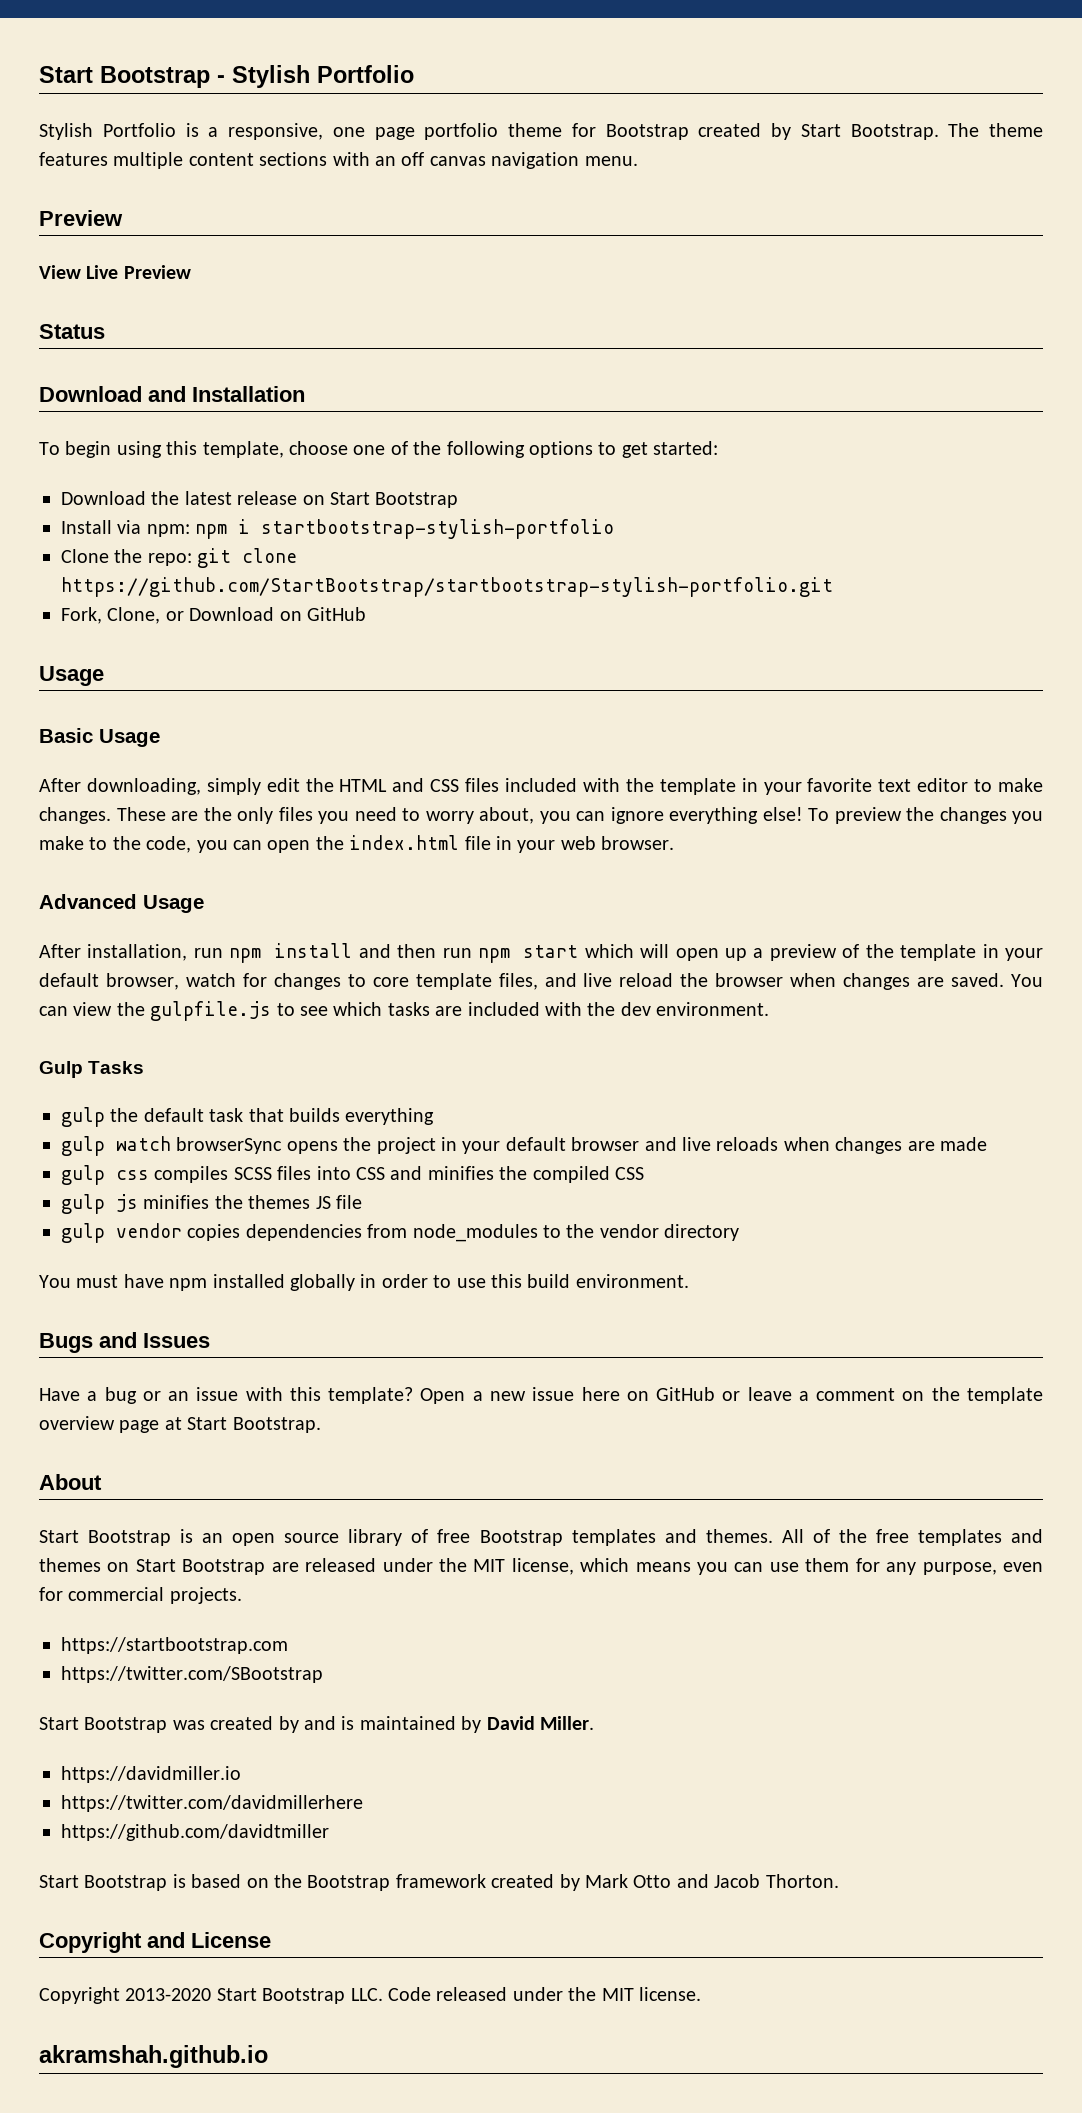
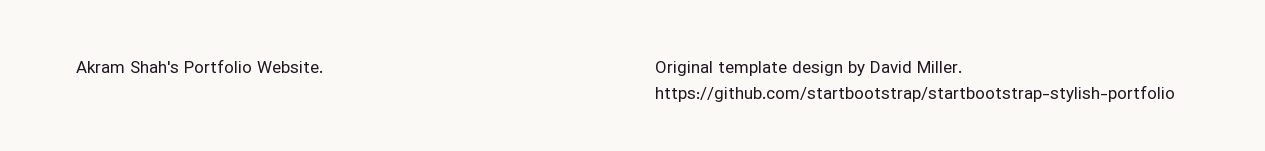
- Start Bootstrap - Stylish Portfolio
- Stylish Portfolio is a responsive, one page portfolio theme for Bootstrap created by Start Bootstrap. The theme features multiple content sections with an off canvas navigation menu.
- Preview
- View Live Preview
- Status
- Download and Installation
- To begin using this template, choose one of the following options to get started:
- Download the latest release on Start Bootstrap
- Install via npm: npm i startbootstrap-stylish-portfolio
- Clone the repo: git clone https://github.com/StartBootstrap/startbootstrap-stylish-portfolio.git
- Fork, Clone, or Download on GitHub
- Usage
- Basic Usage
- After downloading, simply edit the HTML and CSS files included with the template in your favorite text editor to make changes. These are the only files you need to worry about, you can ignore everything else! To preview the changes you make to the code, you can open the index.html file in your web browser.
- Advanced Usage
- After installation, run npm install and then run npm start which will open up a preview of the template in your default browser, watch for changes to core template files, and live reload the browser when changes are saved. You can view the gulpfile.js to see which tasks are included with the dev environment.
- Gulp Tasks
- gulp the default task that builds everything
- gulp watch browserSync opens the project in your default browser and live reloads when changes are made
- gulp css compiles SCSS files into CSS and minifies the compiled CSS
- gulp js minifies the themes JS file
- gulp vendor copies dependencies from node_modules to the vendor directory
- You must have npm installed globally in order to use this build environment.
- Bugs and Issues
- Have a bug or an issue with this template? Open a new issue here on GitHub or leave a comment on the template overview page at Start Bootstrap.
- About
- Start Bootstrap is an open source library of free Bootstrap templates and themes. All of the free templates and themes on Start Bootstrap are released under the MIT license, which means you can use them for any purpose, even for commercial projects.
- https://startbootstrap.com
- https://twitter.com/SBootstrap
- Start Bootstrap was created by and is maintained by David Miller.
- https://davidmiller.io
- https://twitter.com/davidmillerhere
- https://github.com/davidtmiller
- Start Bootstrap is based on the Bootstrap framework created by Mark Otto and Jacob Thorton.
- Copyright and License
- Copyright 2013-2020 Start Bootstrap LLC. Code released under the MIT license.
- akramshah.github.io
+ Akram Shah's Portfolio Website.
+ Original template design by David Miller. https://github.com/startbootstrap/startbootstrap-stylish-portfolio

